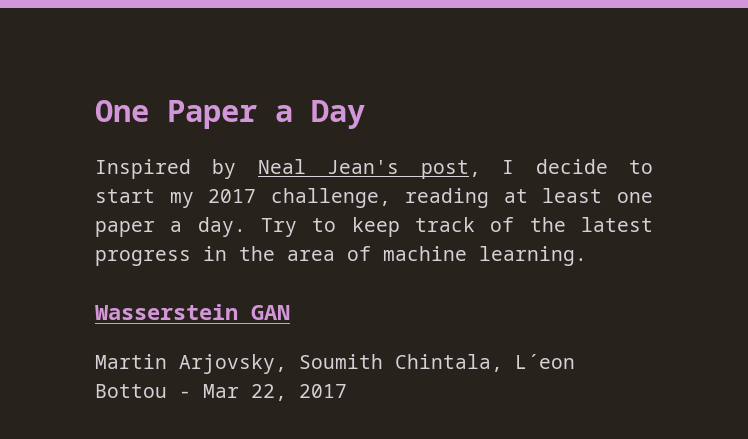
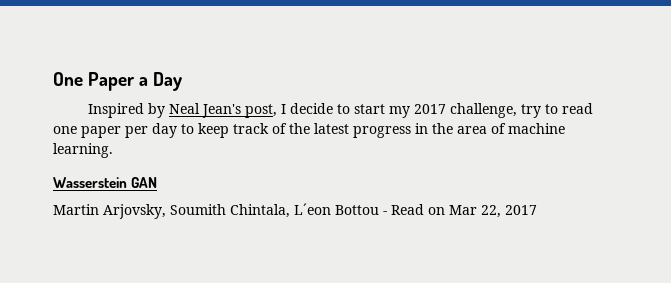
- Inspired by Neal Jean's post, I decide to start my 2017 challenge, reading at least one paper a day. Try to keep track of the latest progress in the area of machine learning.
+ Inspired by Neal Jean's post, I decide to start my 2017 challenge, try to read one paper per day to keep track of the latest progress in the area of machine learning.
- Martin Arjovsky, Soumith Chintala, L´eon Bottou - Mar 22, 2017
+ Martin Arjovsky, Soumith Chintala, L´eon Bottou - Read on Mar 22, 2017

